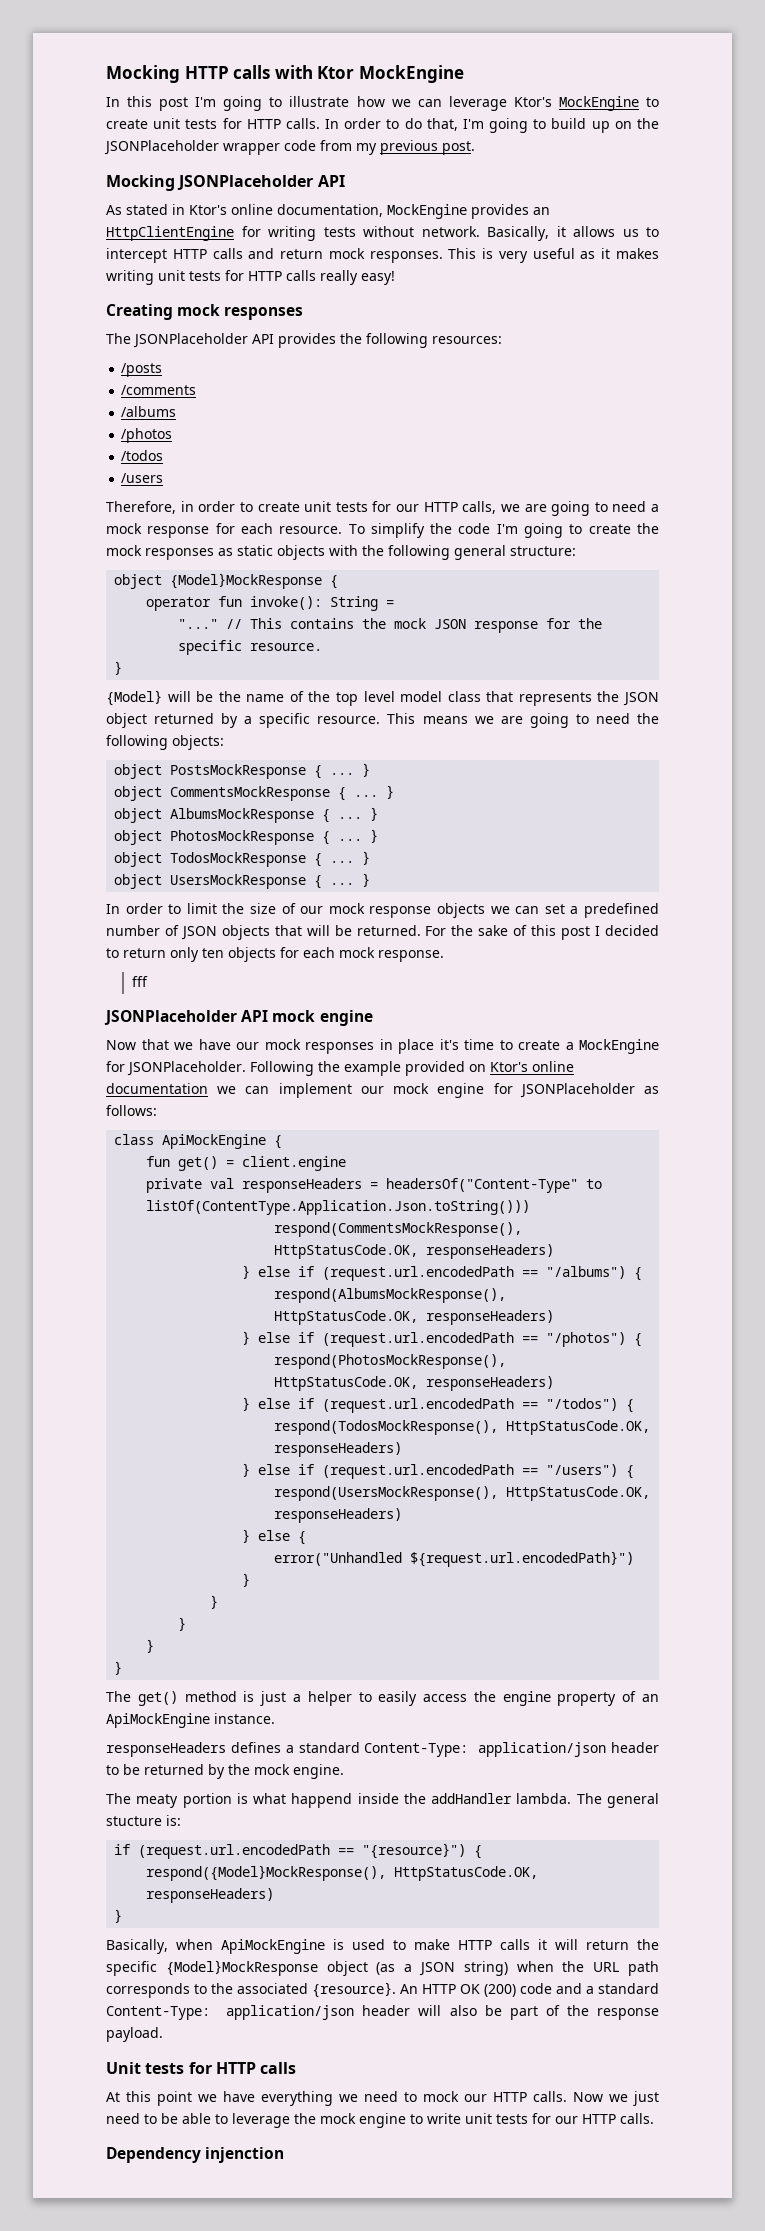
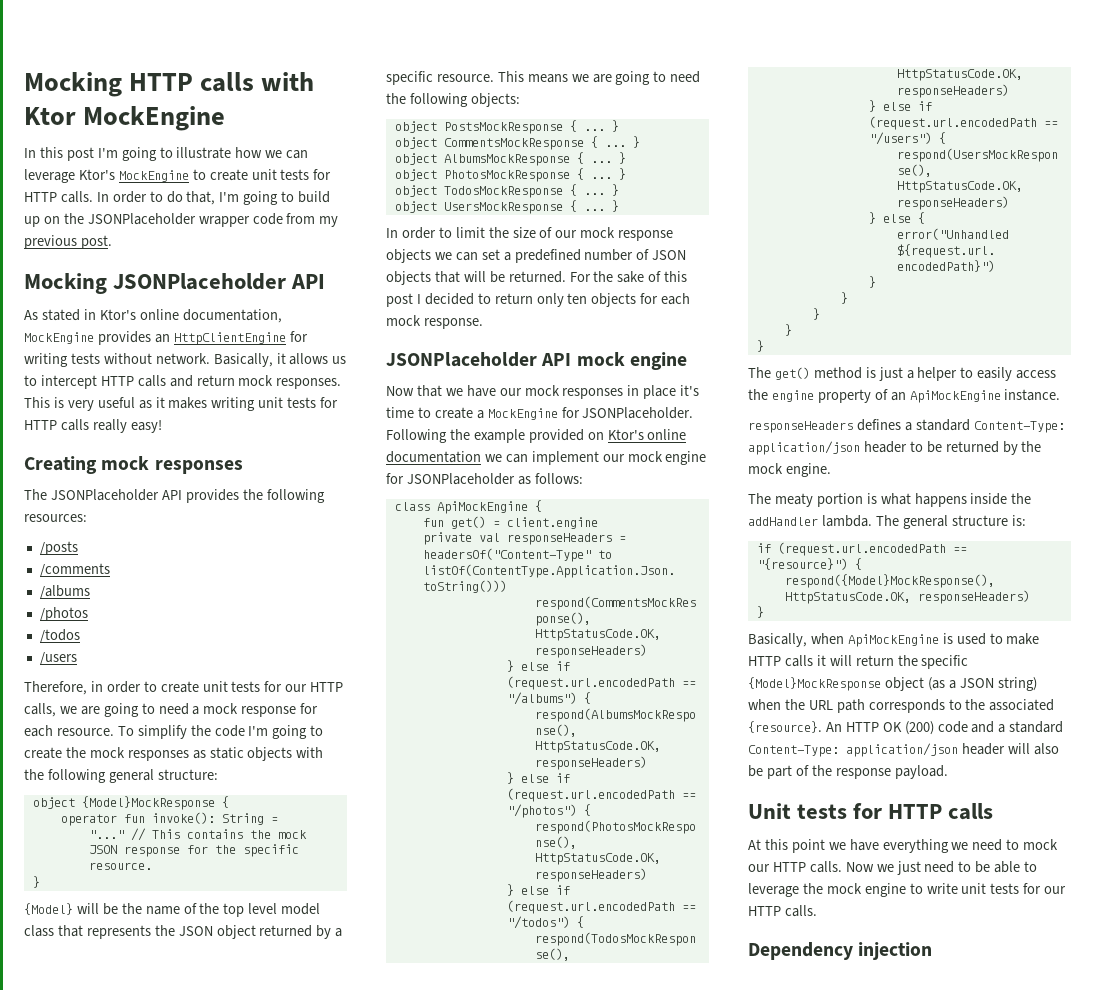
- fff
- The meaty portion is what happend inside the addHandler lambda.
+ The meaty portion is what happens inside the addHandler lambda.
- The general stucture is:
+ The general structure is:
- Dependency injenction
+ Dependency injection

